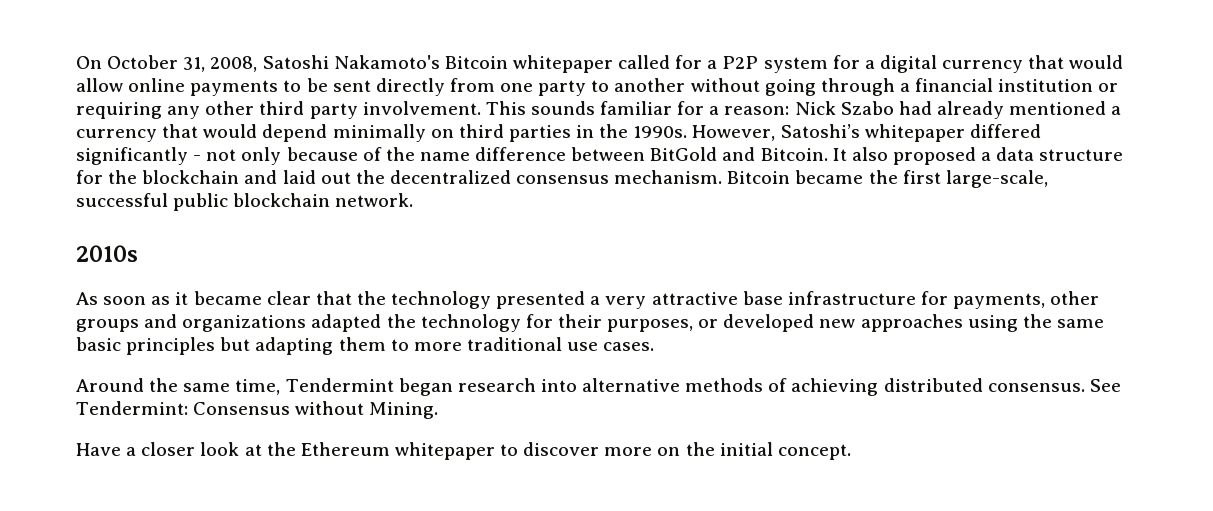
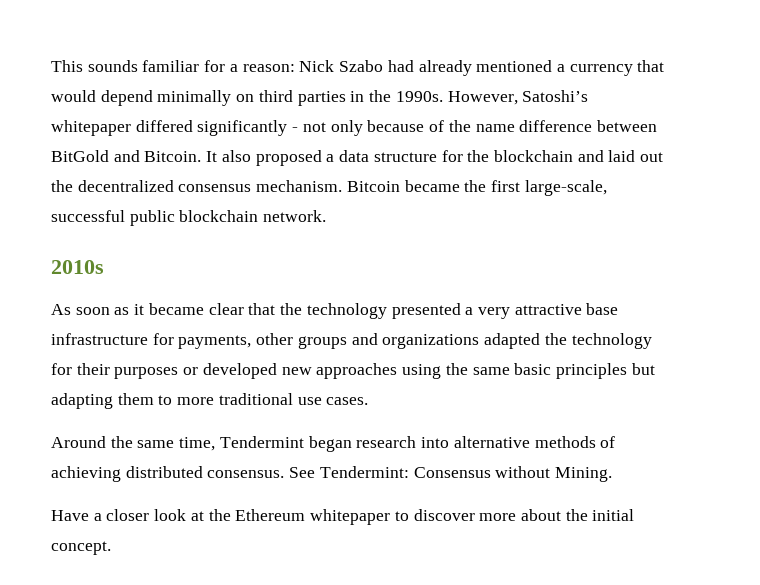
- On October 31, 2008, Satoshi Nakamoto's Bitcoin whitepaper called for a P2P system for a digital currency that would allow online payments to be sent directly from one party to another without going through a financial institution or requiring any other third party involvement.
- As soon as it became clear that the technology presented a very attractive base infrastructure for payments, other groups and organizations adapted the technology for their purposes, or developed new approaches using the same basic principles but adapting them to more traditional use cases.
+ As soon as it became clear that the technology presented a very attractive base infrastructure for payments, other groups and organizations adapted the technology for their purposes or developed new approaches using the same basic principles but adapting them to more traditional use cases.
- Have a closer look at the Ethereum whitepaper to discover more on the initial concept.
+ Have a closer look at the Ethereum whitepaper to discover more about the initial concept.

